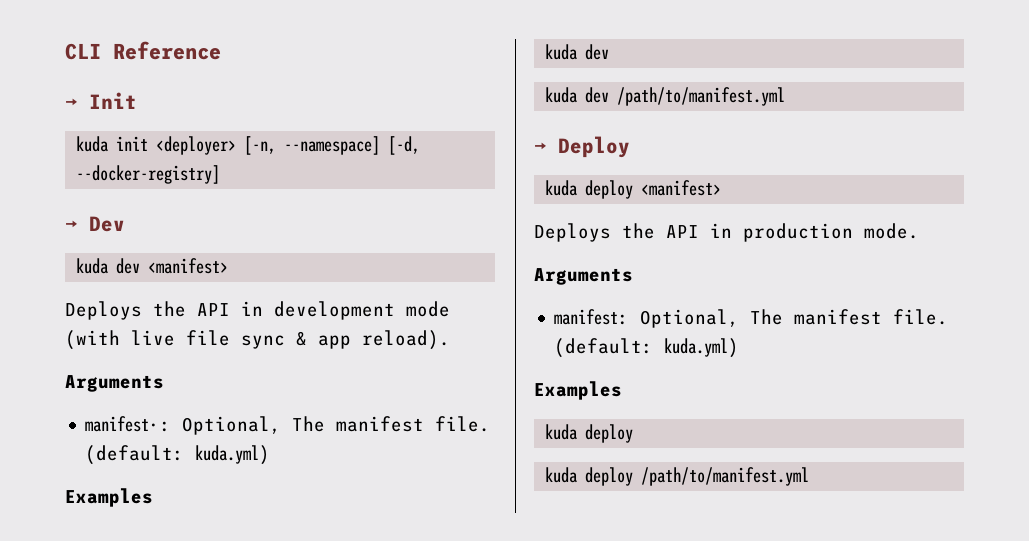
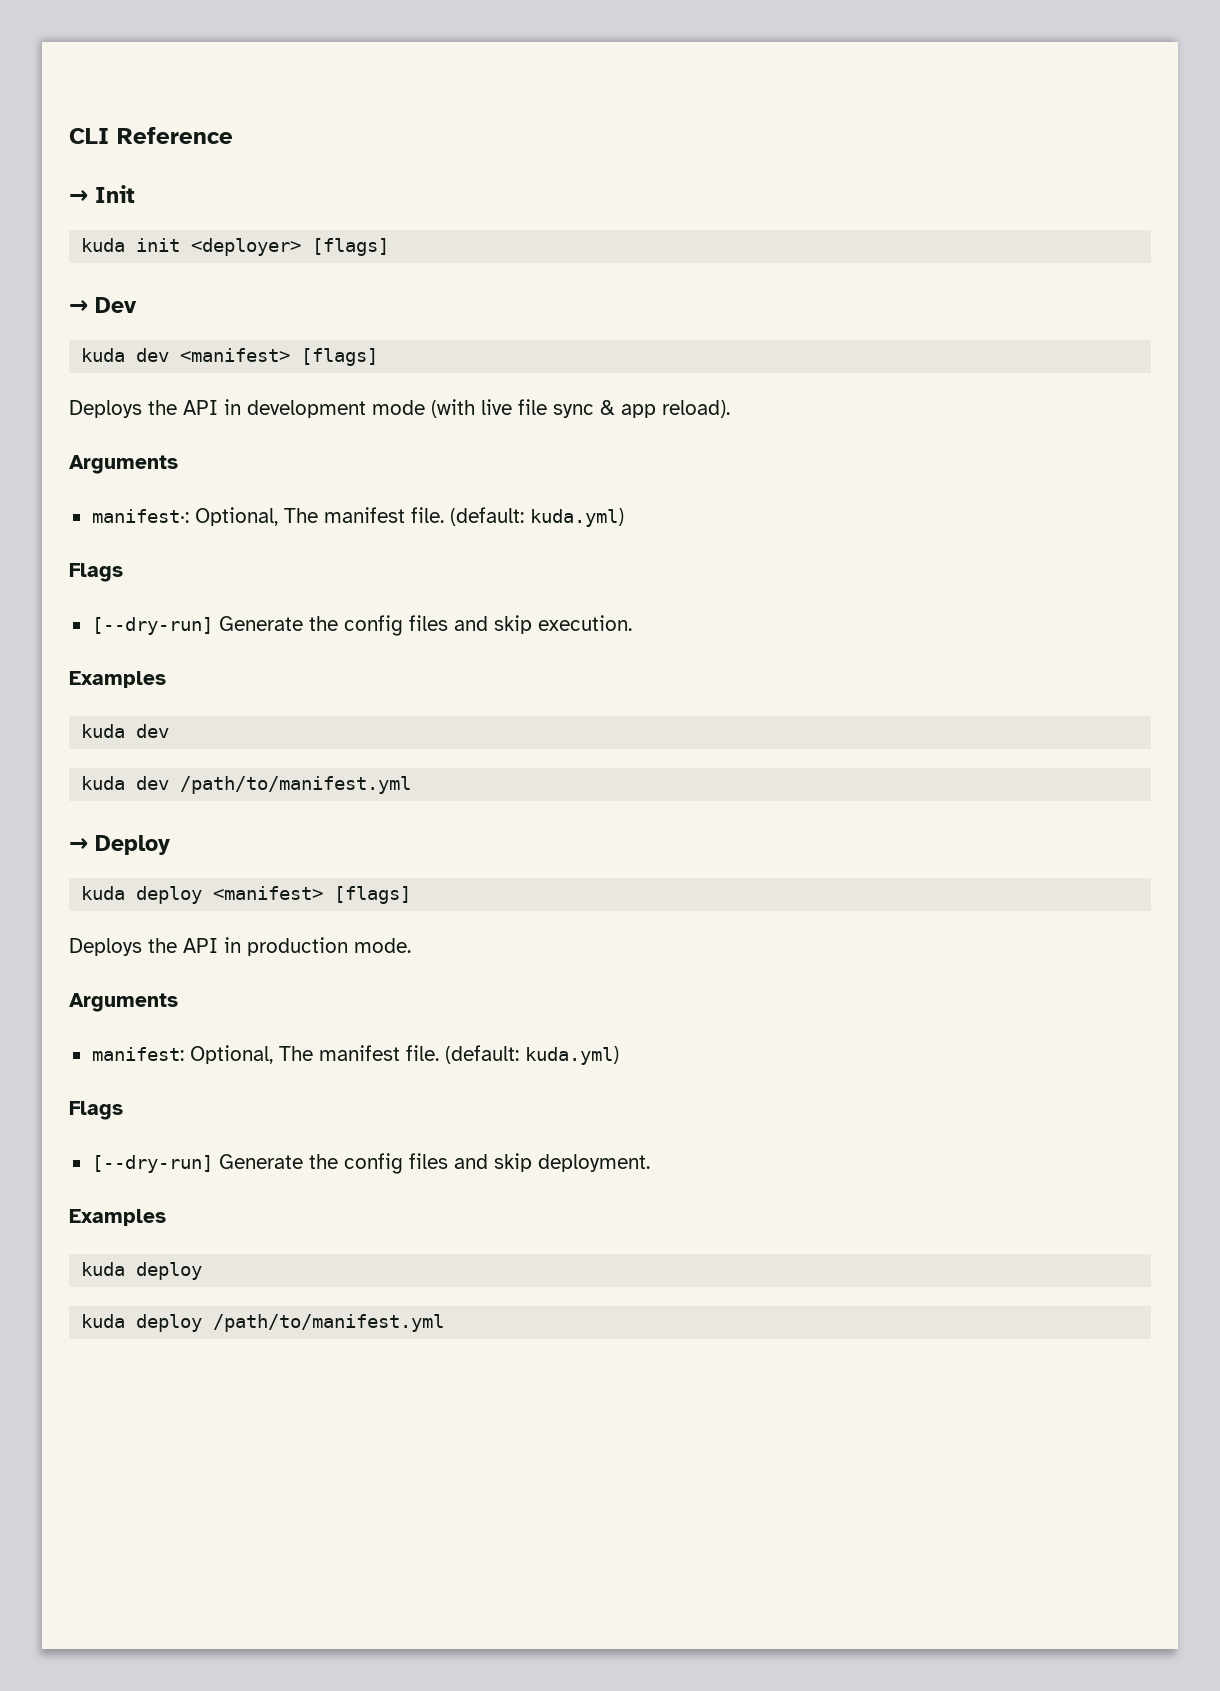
- kuda init <deployer> [-n, --namespace] [-d, --docker-registry]
+ kuda init <deployer> [flags]
- kuda dev <manifest>
+ kuda dev <manifest> [flags]
  manifest·: Optional, The manifest file. (default: kuda.yml)
+ Flags
+ [--dry-run] Generate the config files and skip execution.
- kuda deploy <manifest>
+ kuda deploy <manifest> [flags]
  manifest: Optional, The manifest file. (default: kuda.yml)
+ Flags
+ [--dry-run] Generate the config files and skip deployment.

